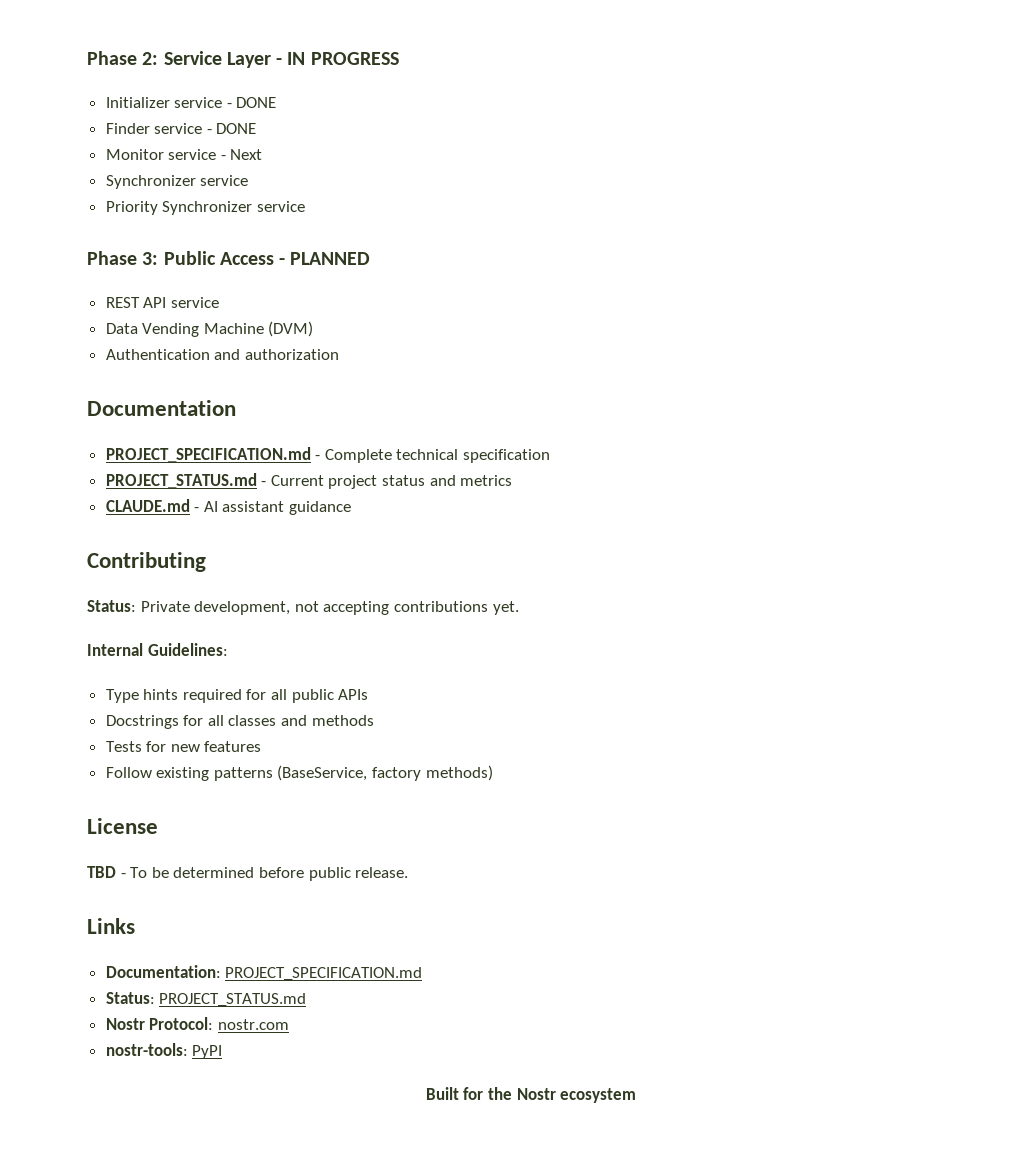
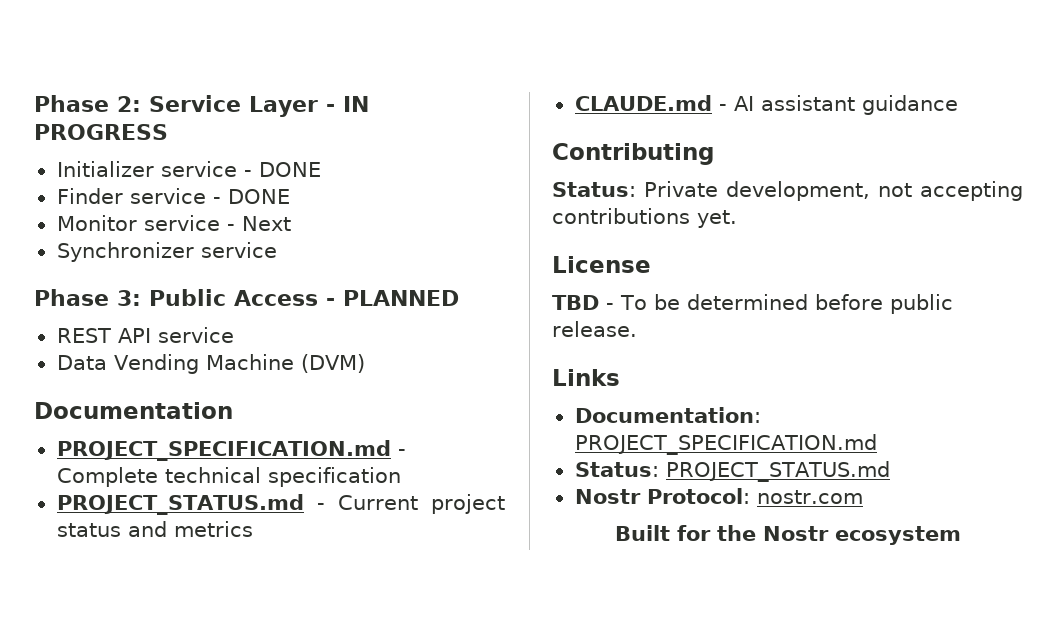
- Priority Synchronizer service
- Authentication and authorization
- Internal Guidelines:
- Type hints required for all public APIs
- Docstrings for all classes and methods
- Tests for new features
- Follow existing patterns (BaseService, factory methods)
- nostr-tools: PyPI

